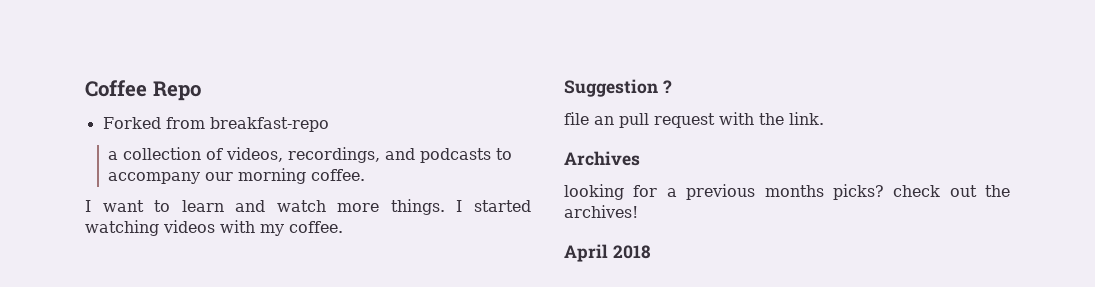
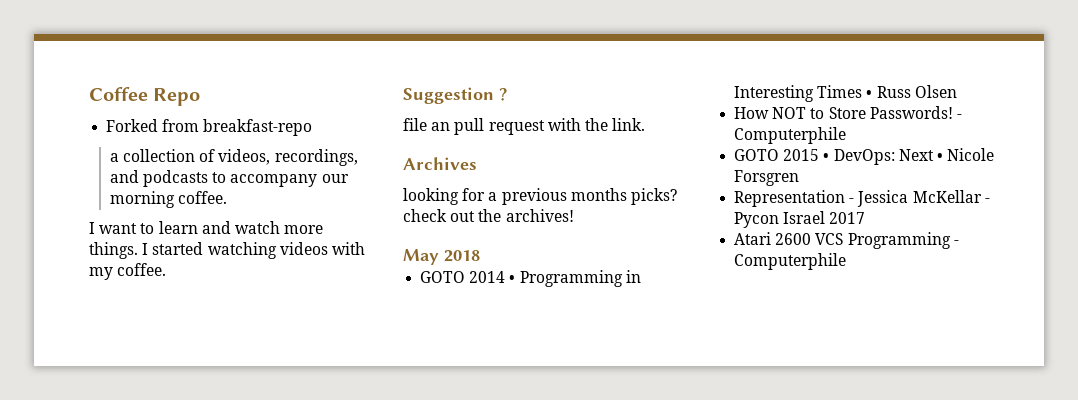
- April 2018
+ May 2018
+ GOTO 2014 • Programming in Interesting Times • Russ Olsen
+ How NOT to Store Passwords! - Computerphile
+ GOTO 2015 • DevOps: Next • Nicole Forsgren
+ Representation - Jessica McKellar - Pycon Israel 2017
+ Atari 2600 VCS Programming - Computerphile

